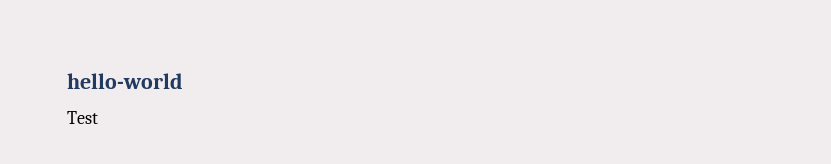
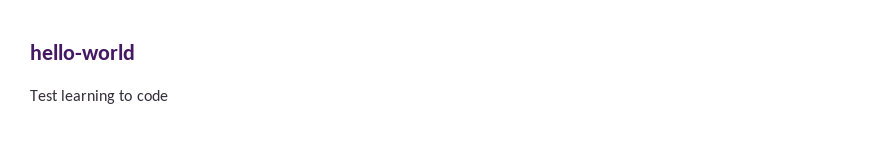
- Test
+ Test learning to code

